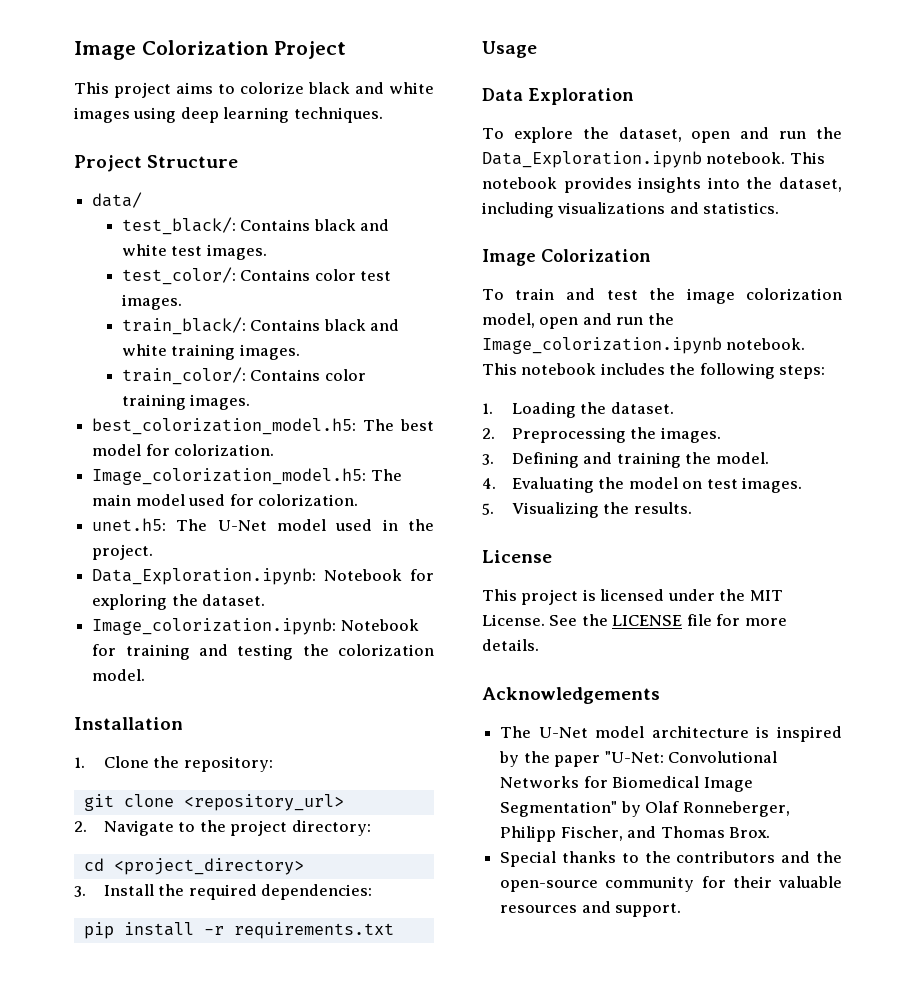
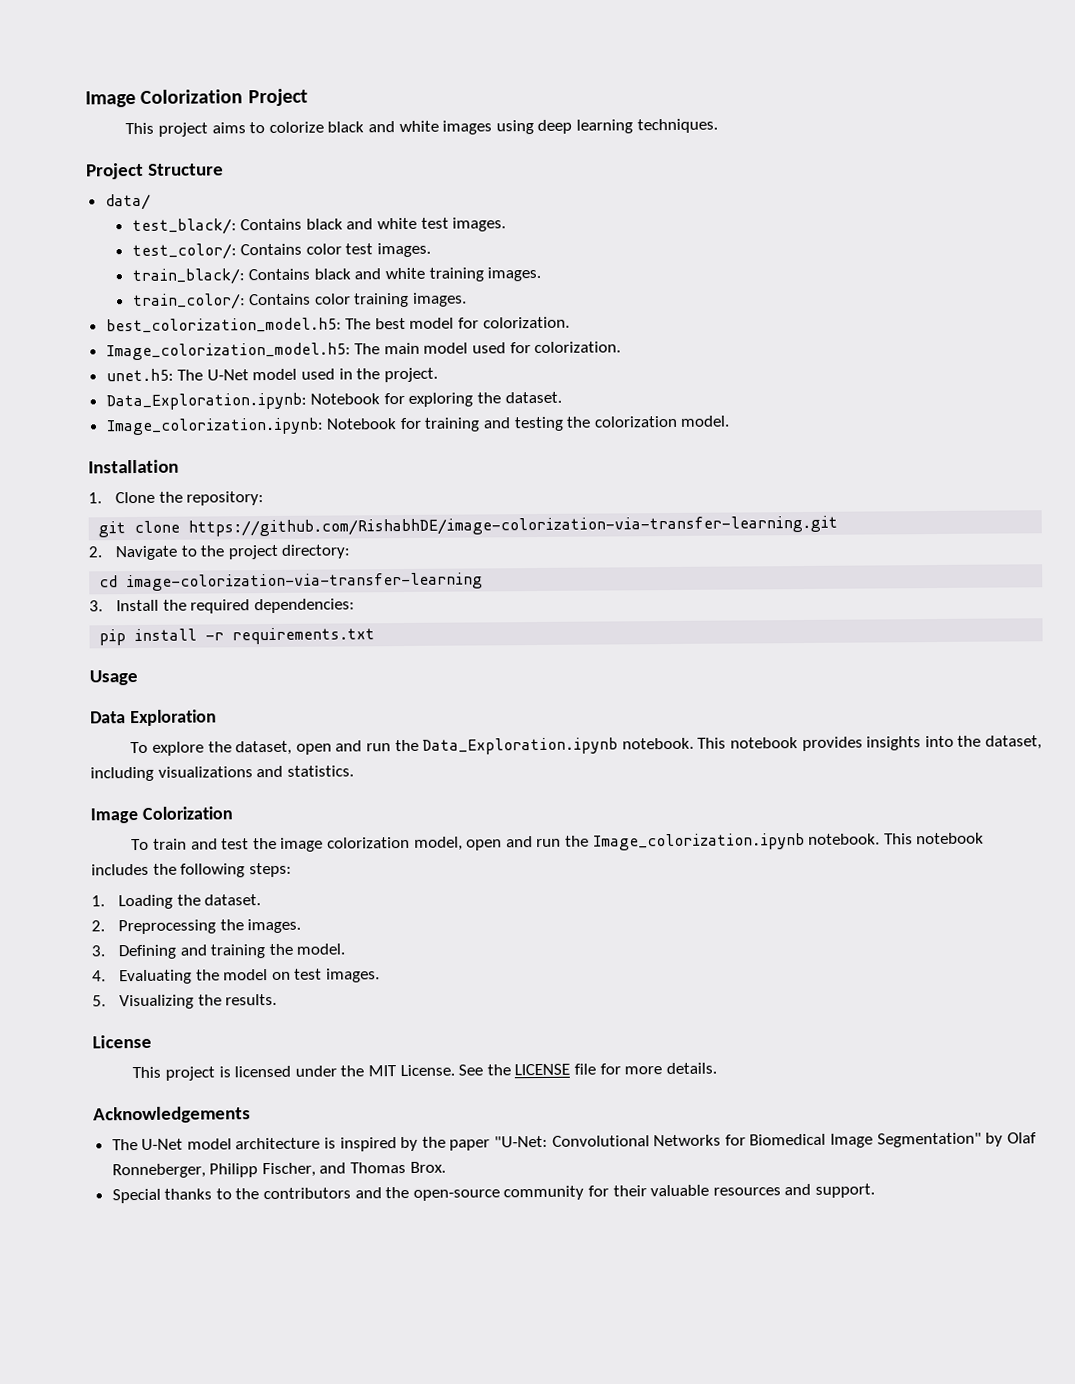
- git clone <repository_url>
+ git clone https://github.com/RishabhDE/image-colorization-via-transfer-learning.git
- cd <project_directory>
+ cd image-colorization-via-transfer-learning

